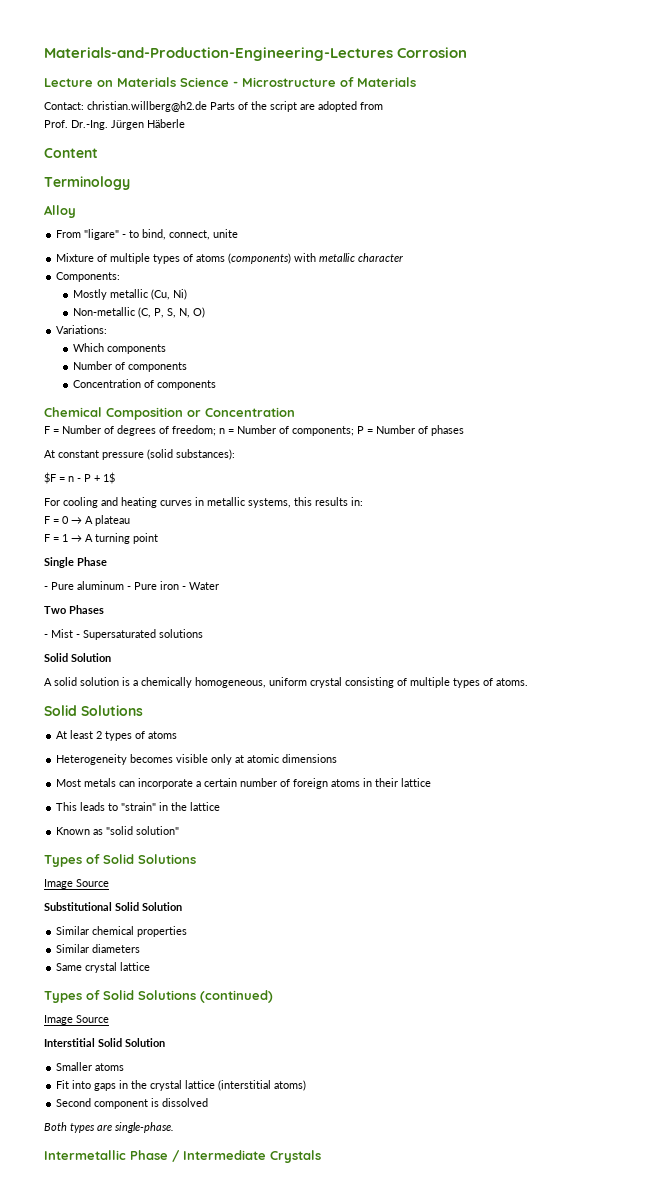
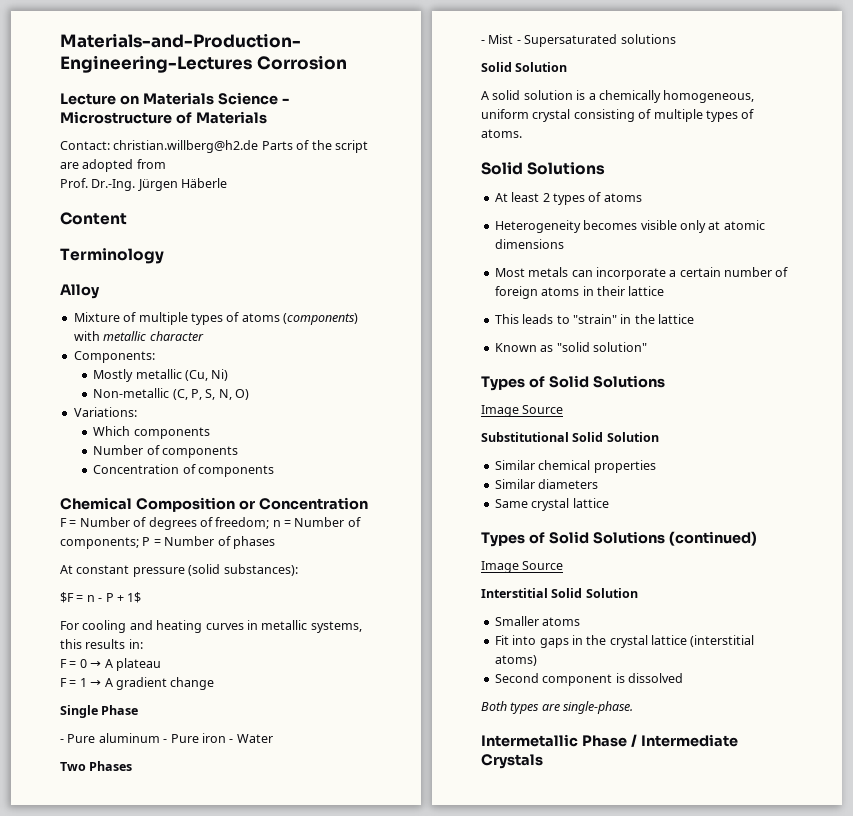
- From "ligare" - to bind, connect, unite
- F = 1 → A turning point
+ F = 1 → A gradient change

